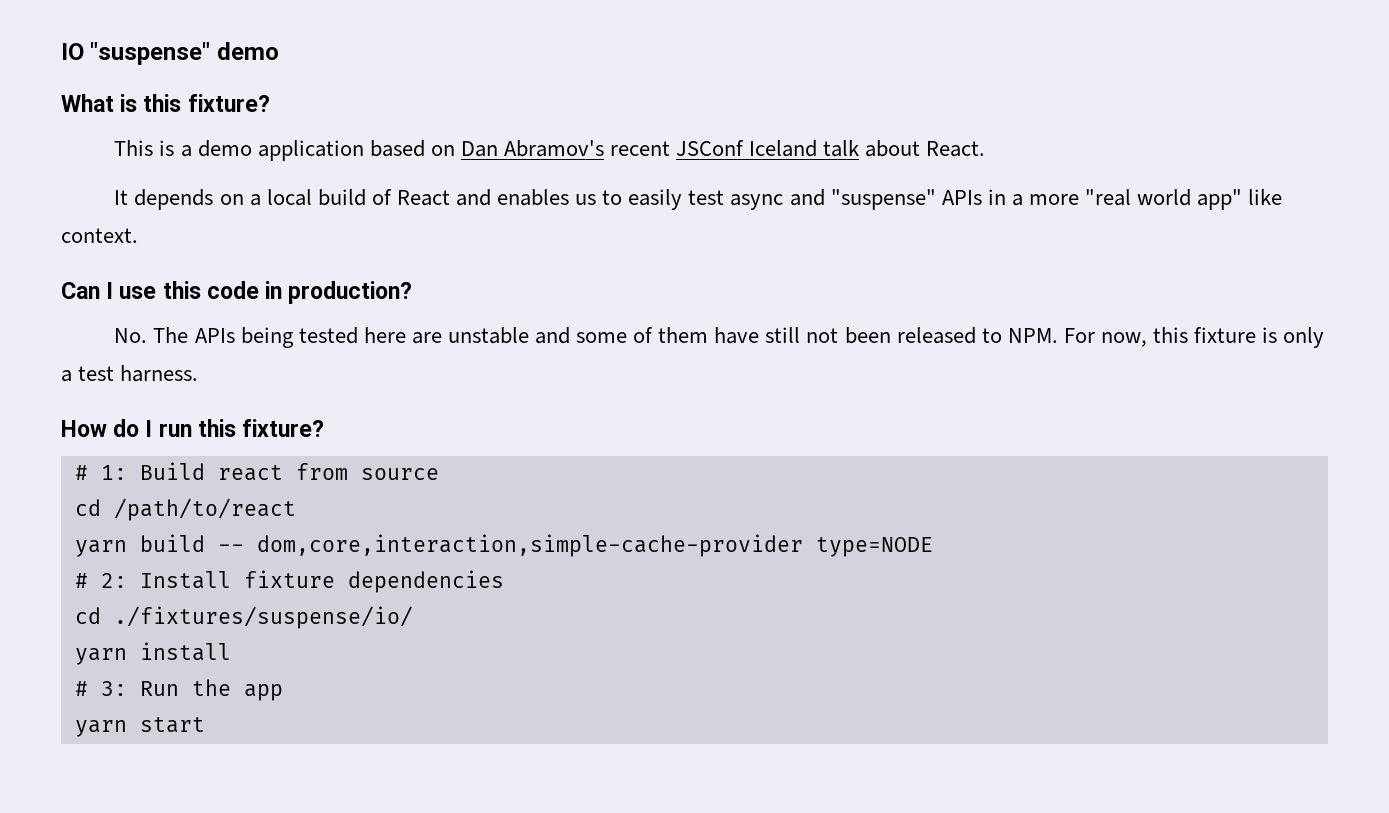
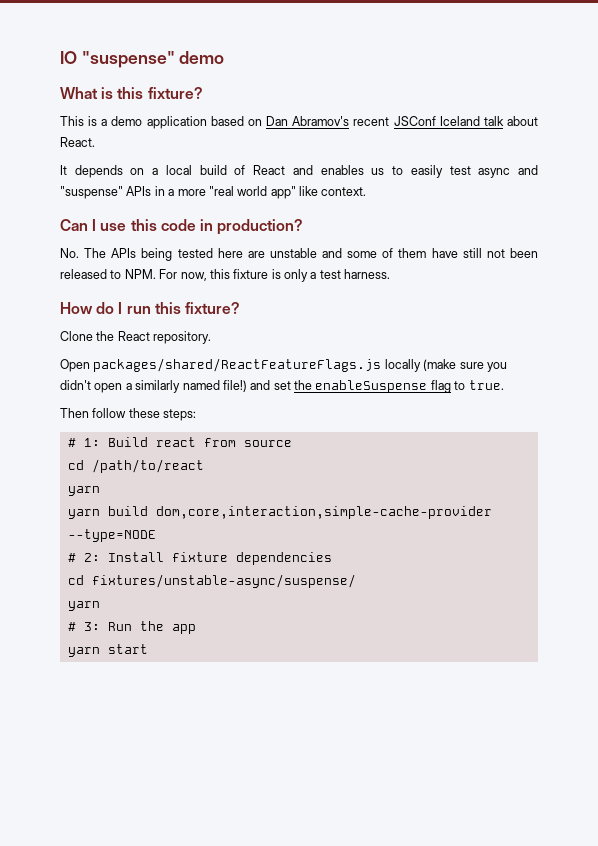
+ Clone the React repository.
+ Open packages/shared/ReactFeatureFlags.js locally (make sure you didn't open a similarly named file!) and set the enableSuspense flag to true.
+ Then follow these steps:
  cd /path/to/react
- yarn build -- dom,core,interaction,simple-cache-provider type=NODE
+ yarn
+ yarn build dom,core,interaction,simple-cache-provider --type=NODE
- cd ./fixtures/suspense/io/
- yarn install
+ cd fixtures/unstable-async/suspense/
+ yarn

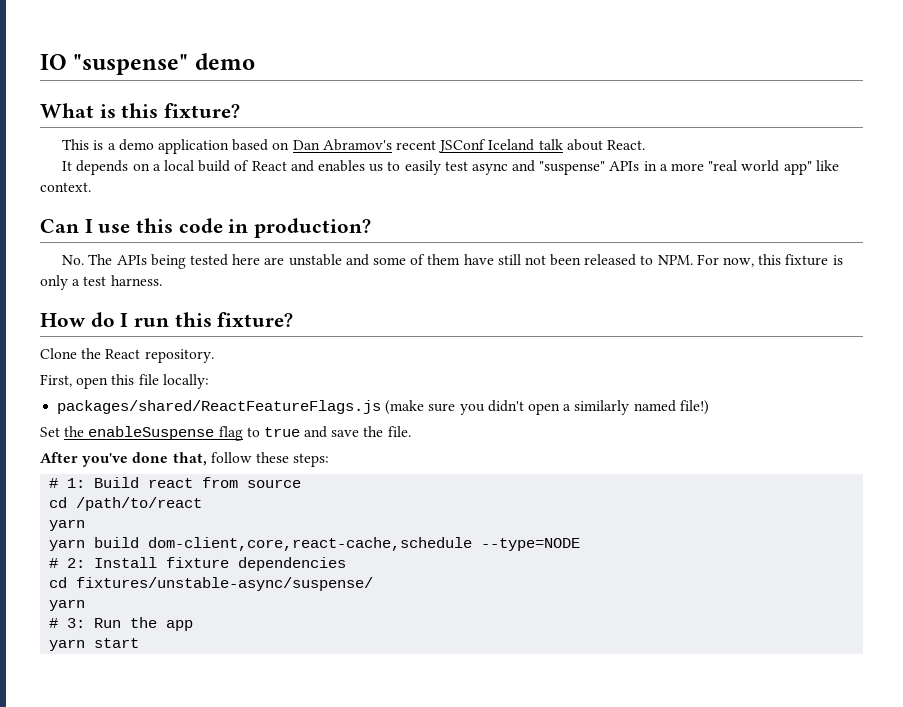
- Open packages/shared/ReactFeatureFlags.js locally (make sure you didn't open a similarly named file!) and set the enableSuspense flag to true.
- Then follow these steps:
+ First, open this file locally:
+ packages/shared/ReactFeatureFlags.js (make sure you didn't open a similarly named file!)
+ Set the enableSuspense flag to true and save the file.
+ After you've done that, follow these steps:
- yarn build dom,core,interaction,simple-cache-provider --type=NODE
+ yarn build dom-client,core,react-cache,schedule --type=NODE

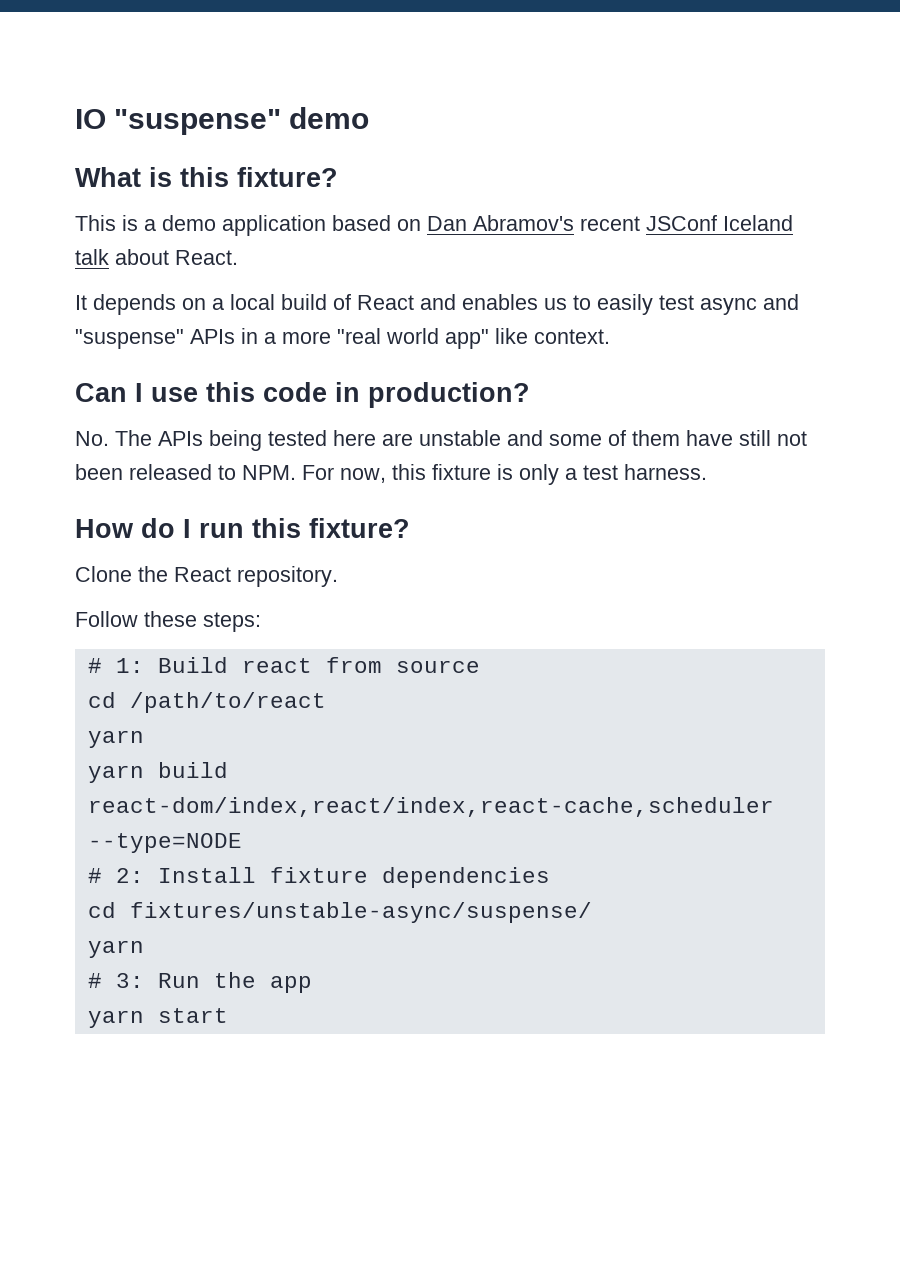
- First, open this file locally:
- packages/shared/ReactFeatureFlags.js (make sure you didn't open a similarly named file!)
- Set the enableSuspense flag to true and save the file.
- After you've done that, follow these steps:
+ Follow these steps:
- yarn build dom-client,core,react-cache,schedule --type=NODE
+ yarn build react-dom/index,react/index,react-cache,scheduler --type=NODE

